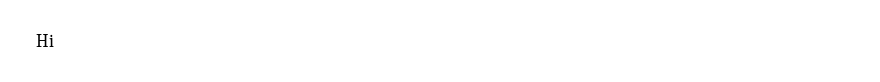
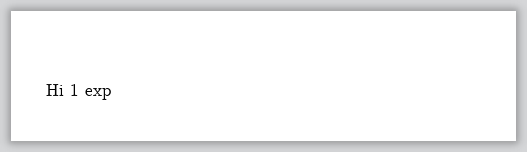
- Hi
+ Hi 1 exp

